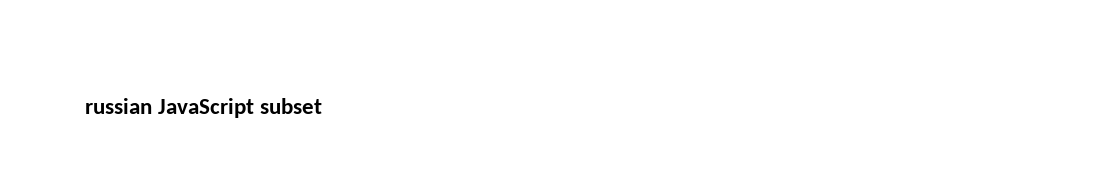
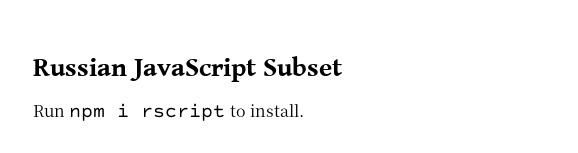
- russian JavaScript subset
+ Russian JavaScript Subset
+ Run npm i rscript to install.

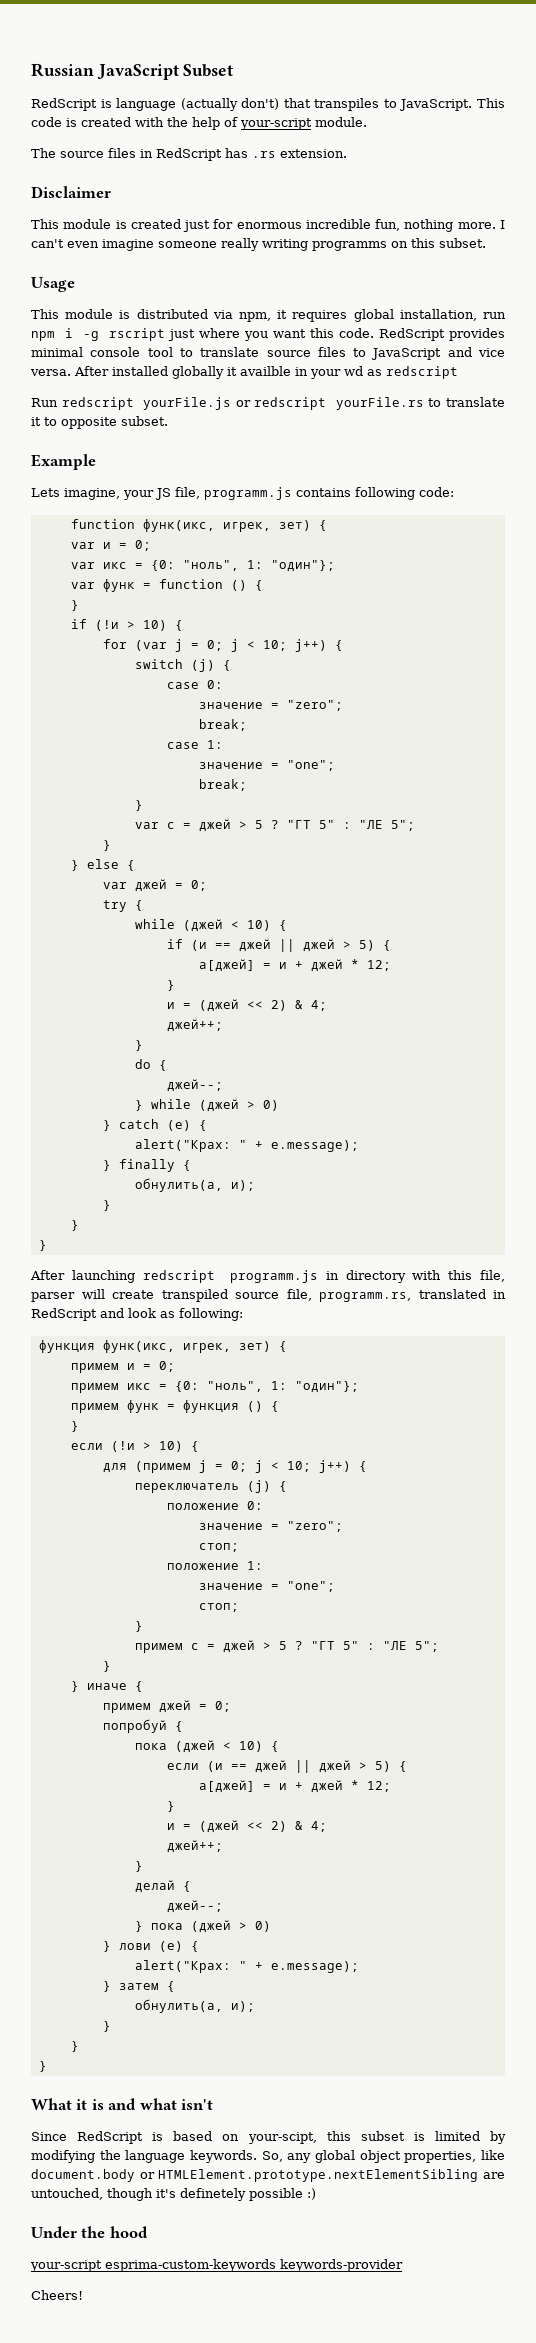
- Run npm i rscript to install.
+ RedScript is language (actually don't) that transpiles to JavaScript. This code is created with the help of your-script module.
+ The source files in RedScript has .rs extension.
+ Disclaimer
+ This module is created just for enormous incredible fun, nothing more. I can't even imagine someone really writing programms on this subset.
+ Usage
+ This module is distributed via npm, it requires global installation, run npm i -g rscript just where you want this code. RedScript provides minimal console tool to translate source files to JavaScript and vice versa. After installed globally it availble in your wd as redscript
+ Run redscript yourFile.js or redscript yourFile.rs to translate it to opposite subset.
+ Example
+ Lets imagine, your JS file, programm.js contains following code:
+ function функ(икс, игрек, зет) {
+ var и = 0;
+ var икс = {0: "ноль", 1: "один"};
+ var функ = function () {
+ }
+ if (!и > 10) {
+ for (var j = 0; j < 10; j++) {
+ switch (j) {
+ case 0:
+ значение = "zero";
+ break;
+ case 1:
+ значение = "one";
+ break;
+ }
+ var с = джей > 5 ? "ГТ 5" : "ЛЕ 5";
+ }
+ } else {
+ var джей = 0;
+ try {
+ while (джей < 10) {
+ if (и == джей || джей > 5) {
+ a[джей] = и + джей * 12;
+ }
+ и = (джей << 2) & 4;
+ джей++;
+ }
+ do {
+ джей--;
+ } while (джей > 0)
+ } catch (e) {
+ alert("Крах: " + e.message);
+ } finally {
+ обнулить(a, и);
+ }
+ }
+ }
+ After launching redscript programm.js in directory with this file, parser will create transpiled source file, programm.rs, translated in RedScript and look as following:
+ функция функ(икс, игрек, зет) {
+ примем и = 0;
+ примем икс = {0: "ноль", 1: "один"};
+ примем функ = функция () {
+ }
+ если (!и > 10) {
+ для (примем j = 0; j < 10; j++) {
+ переключатель (j) {
+ положение 0:
+ значение = "zero";
+ стоп;
+ положение 1:
+ значение = "one";
+ стоп;
+ }
+ примем с = джей > 5 ? "ГТ 5" : "ЛЕ 5";
+ }
+ } иначе {
+ примем джей = 0;
+ попробуй {
+ пока (джей < 10) {
+ если (и == джей || джей > 5) {
+ a[джей] = и + джей * 12;
+ }
+ и = (джей << 2) & 4;
+ джей++;
+ }
+ делай {
+ джей--;
+ } пока (джей > 0)
+ } лови (e) {
+ alert("Крах: " + e.message);
+ } затем {
+ обнулить(a, и);
+ }
+ }
+ }
+ What it is and what isn't
+ Since RedScript is based on your-scipt, this subset is limited by modifying the language keywords. So, any global object properties, like document.body or HTMLElement.prototype.nextElementSibling are untouched, though it's definetely possible :)
+ Under the hood
+ your-script esprima-custom-keywords keywords-provider
+ Cheers!

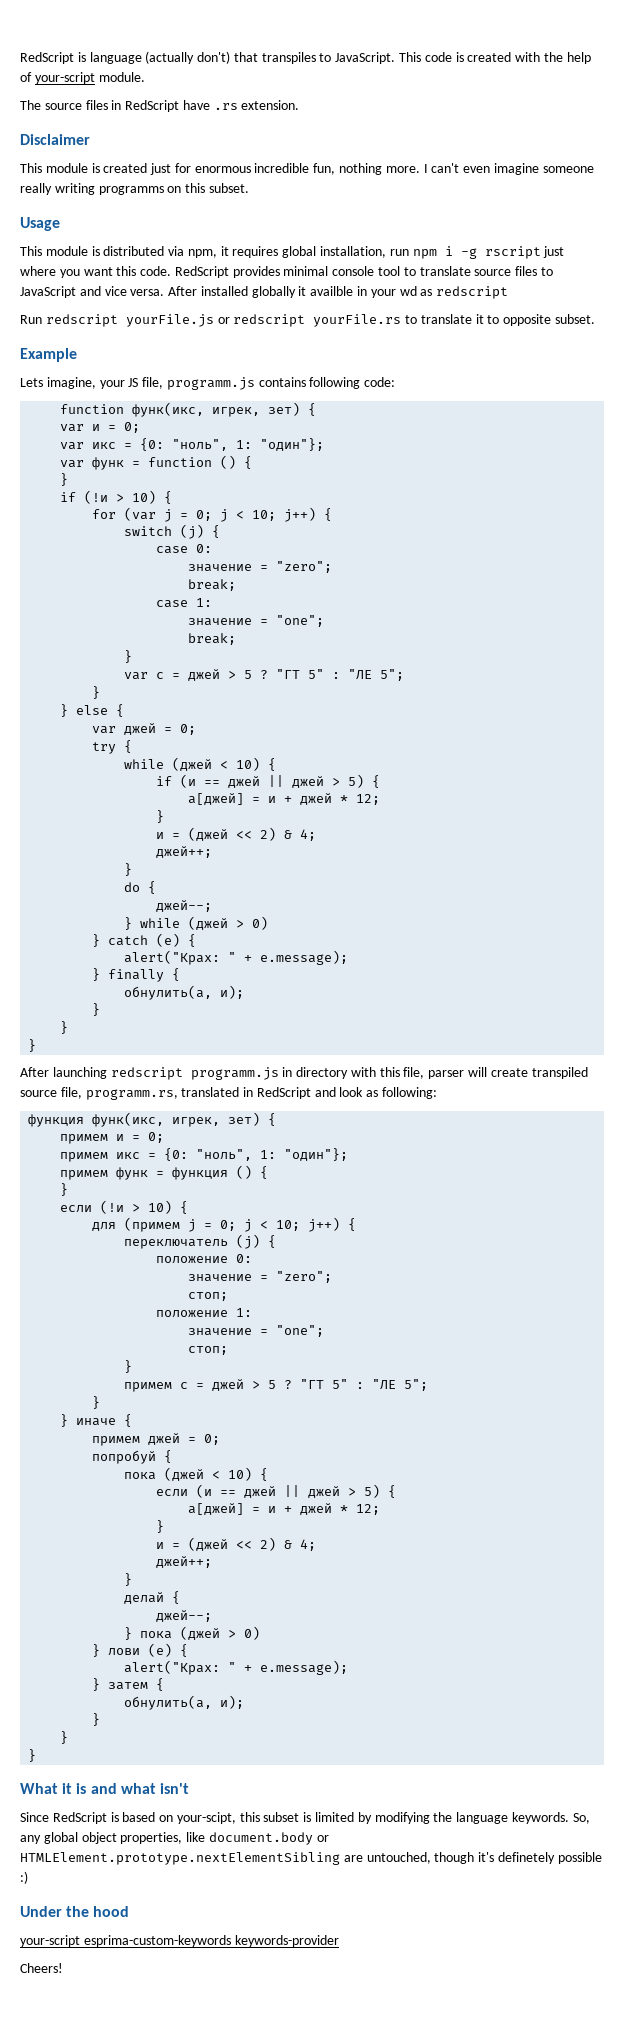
- Russian JavaScript Subset
- The source files in RedScript has .rs extension.
+ The source files in RedScript have .rs extension.

